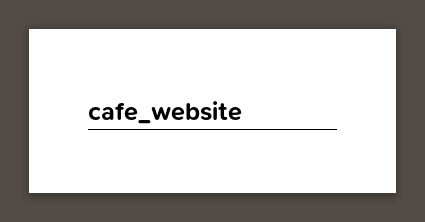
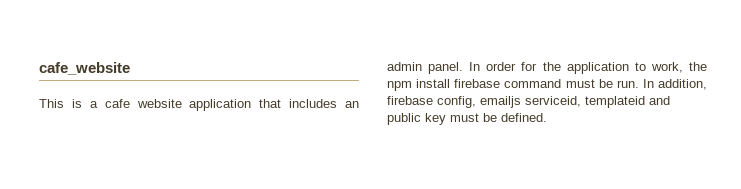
+ This is a cafe website application that includes an admin panel. In order for the application to work, the npm install firebase command must be run. In addition, firebase config, emailjs serviceid, templateid and public key must be defined.

